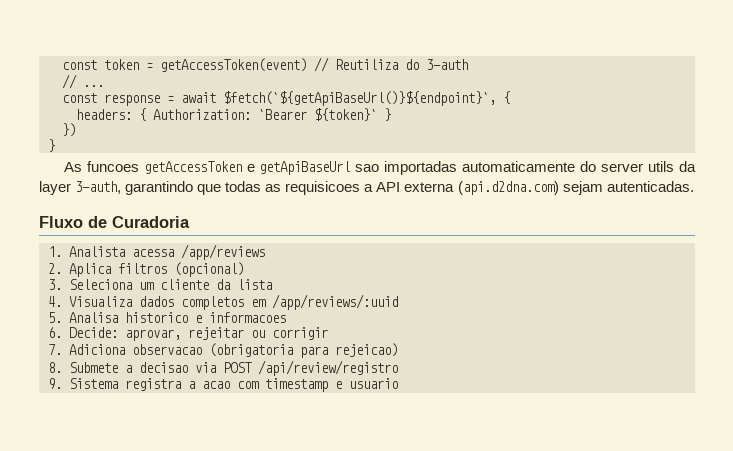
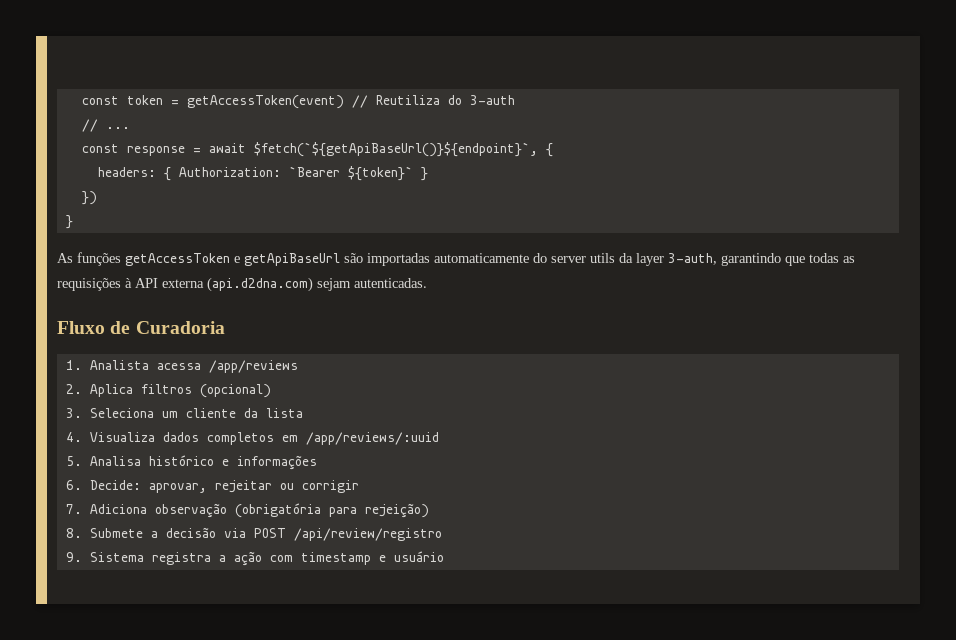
- As funcoes getAccessToken e getApiBaseUrl sao importadas automaticamente do server utils da layer 3-auth, garantindo que todas as requisicoes a API externa (api.d2dna.com) sejam autenticadas.
+ As funções getAccessToken e getApiBaseUrl são importadas automaticamente do server utils da layer 3-auth, garantindo que todas as requisições à API externa (api.d2dna.com) sejam autenticadas.
- 5. Analisa historico e informacoes
+ 5. Analisa histórico e informações
- 7. Adiciona observacao (obrigatoria para rejeicao)
+ 7. Adiciona observação (obrigatória para rejeição)
- 8. Submete a decisao via POST /api/review/registro
+ 8. Submete a decisão via POST /api/review/registro
- 9. Sistema registra a acao com timestamp e usuario
+ 9. Sistema registra a ação com timestamp e usuário

